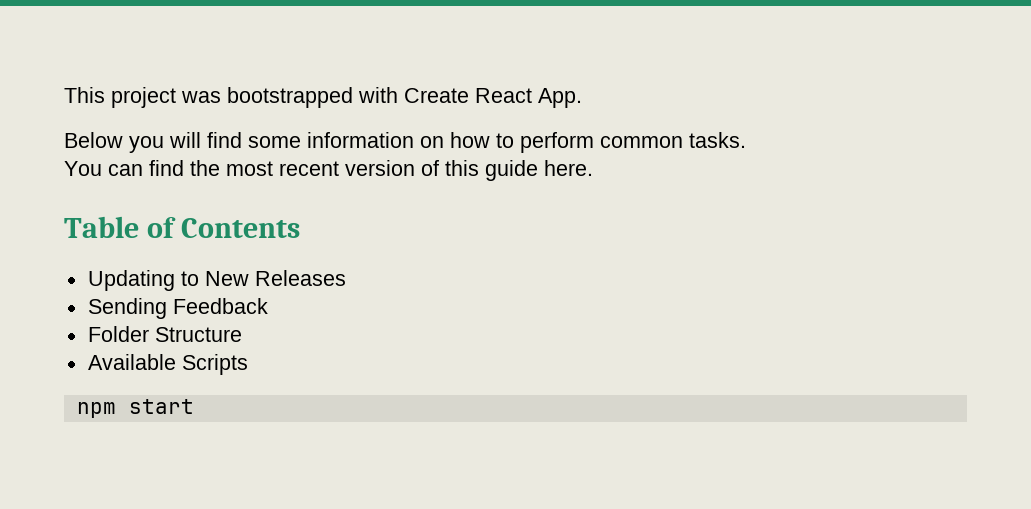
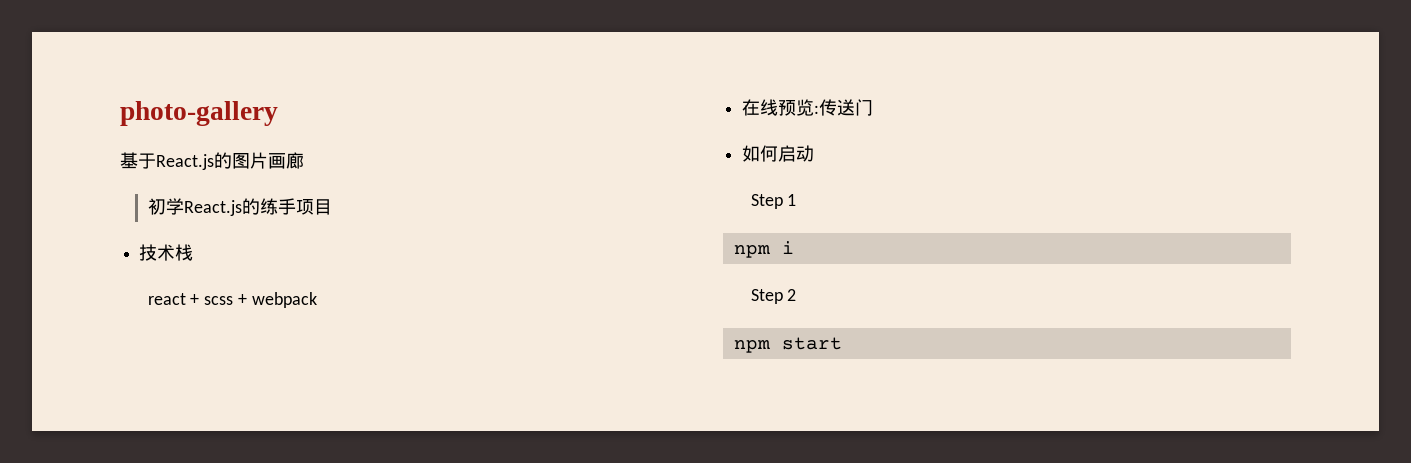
- This project was bootstrapped with Create React App.
- Below you will find some information on how to perform common tasks.
- You can find the most recent version of this guide here.
- Table of Contents
- Updating to New Releases
- Sending Feedback
- Folder Structure
- Available Scripts
+ photo-gallery
+ 基于React.js的图片画廊
+ 初学React.js的练手项目
+ 技术栈
+ react + scss + webpack
+ 在线预览:传送门
+ 如何启动
+ Step 1
+ npm i
+ Step 2

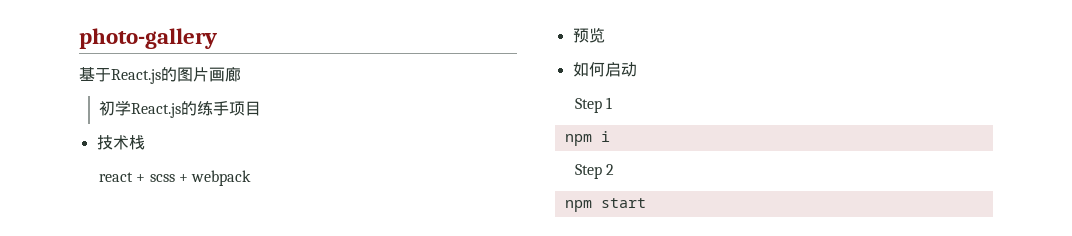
- 在线预览:传送门
+ 预览

